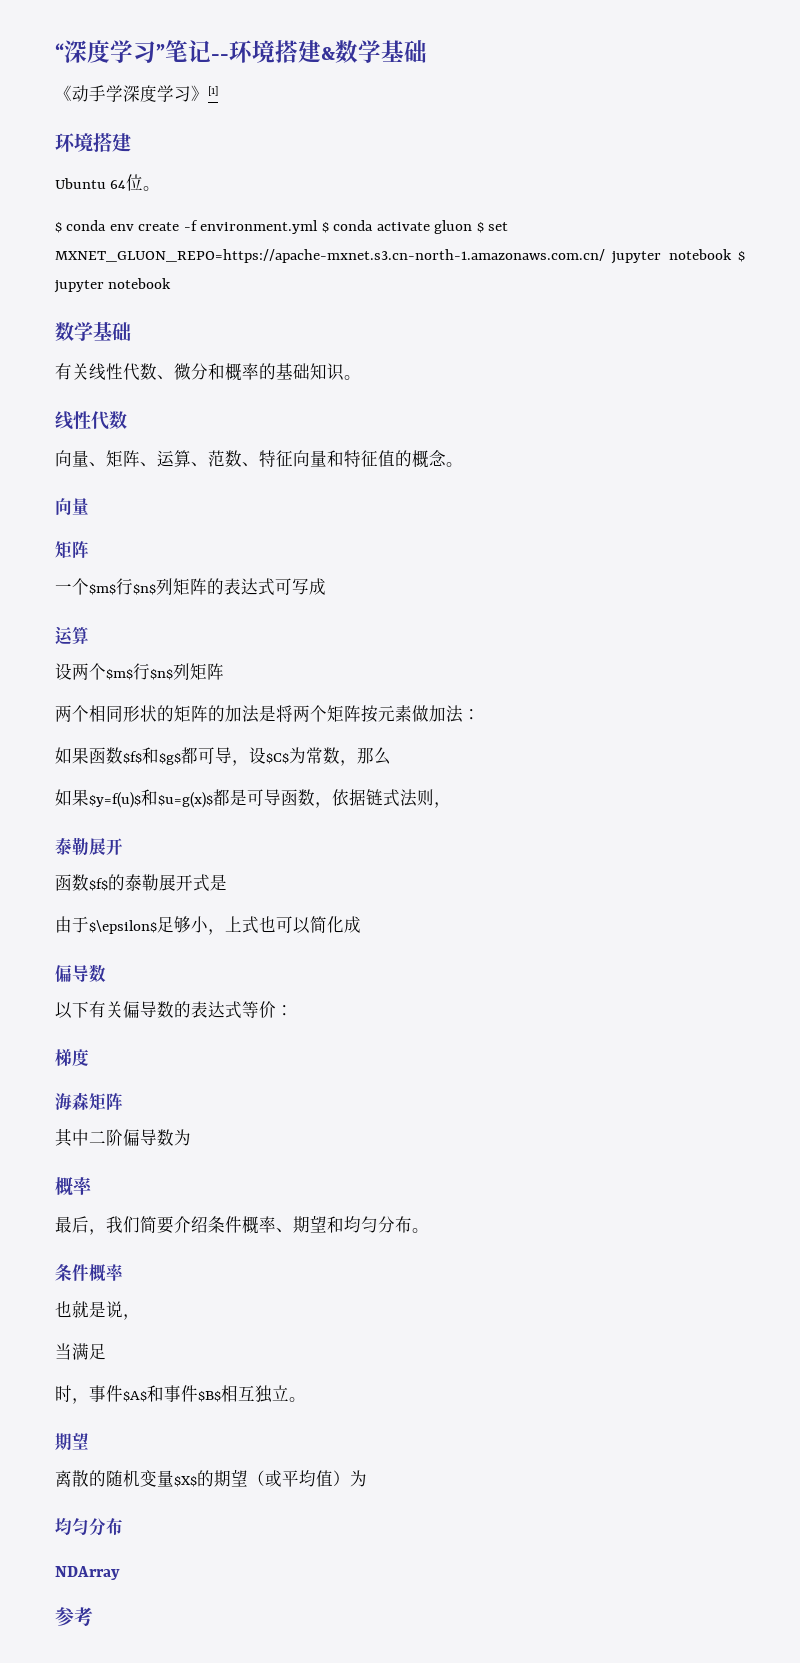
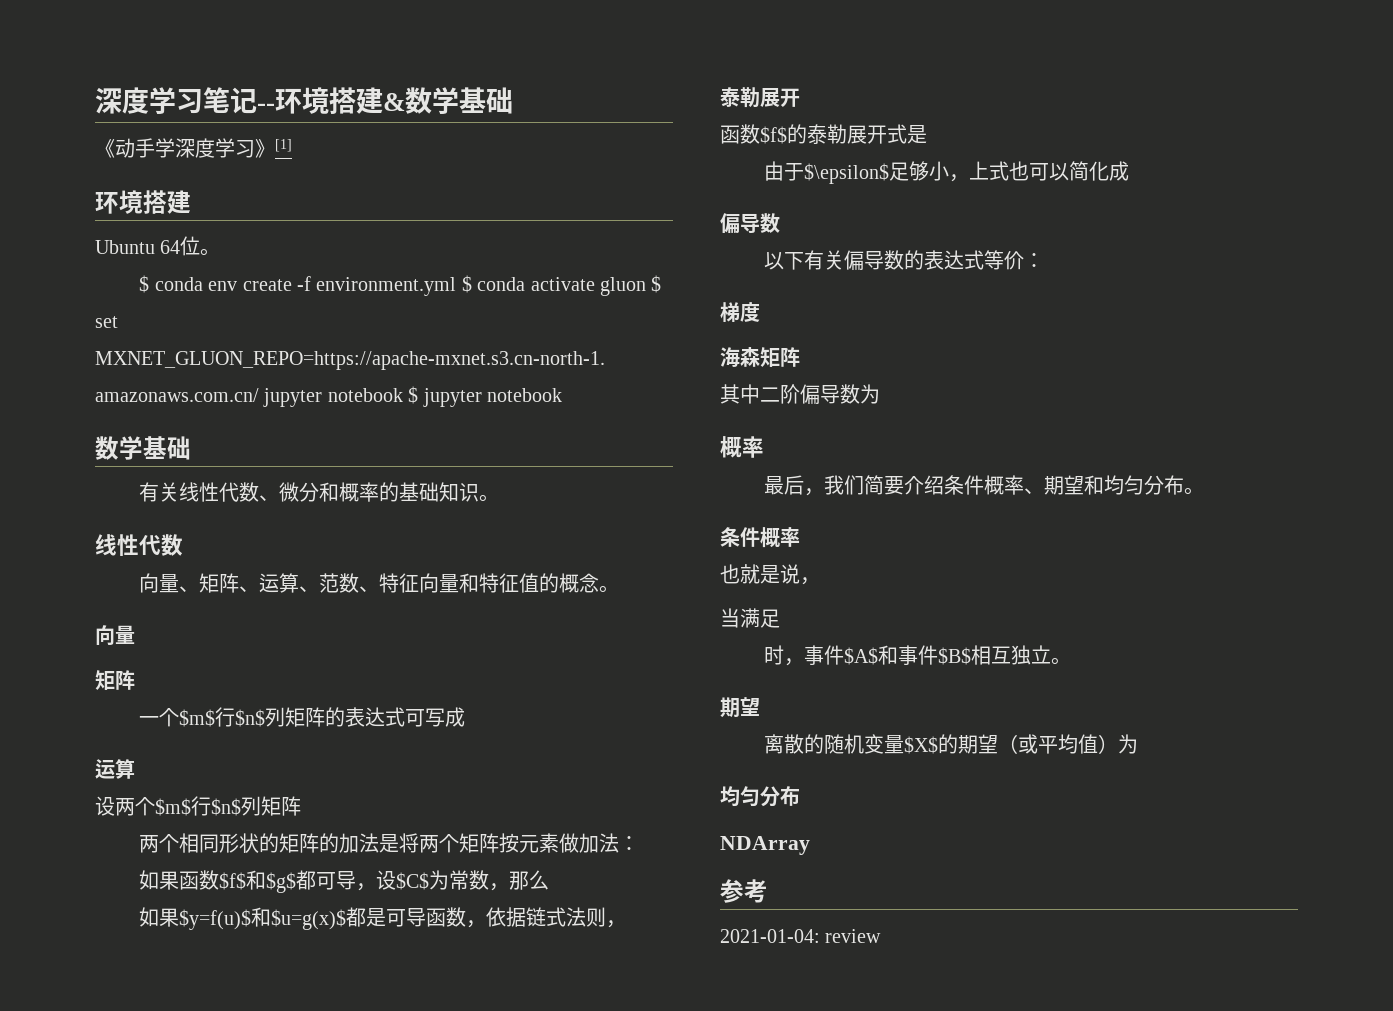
- “深度学习”笔记--环境搭建&数学基础
+ 深度学习笔记--环境搭建&数学基础
+ 2021-01-04: review

